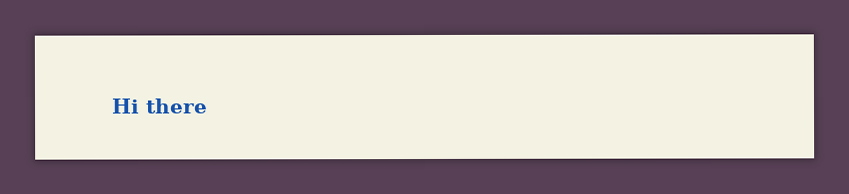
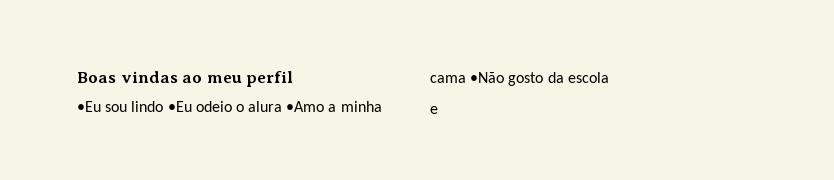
- Hi there
+ Boas vindas ao meu perfil
+ •Eu sou lindo •Eu odeio o alura •Amo a minha cama •Não gosto da escola
+ e

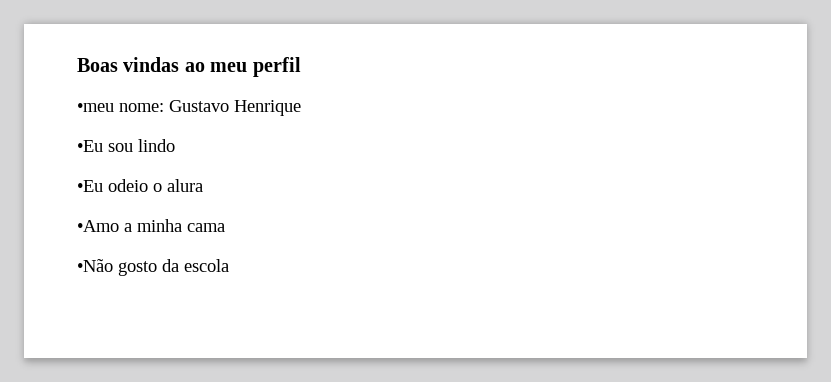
+ •meu nome: Gustavo Henrique
- •Eu sou lindo •Eu odeio o alura •Amo a minha cama •Não gosto da escola
+ •Eu sou lindo
+ •Eu odeio o alura
+ •Amo a minha cama
+ •Não gosto da escola
- e

